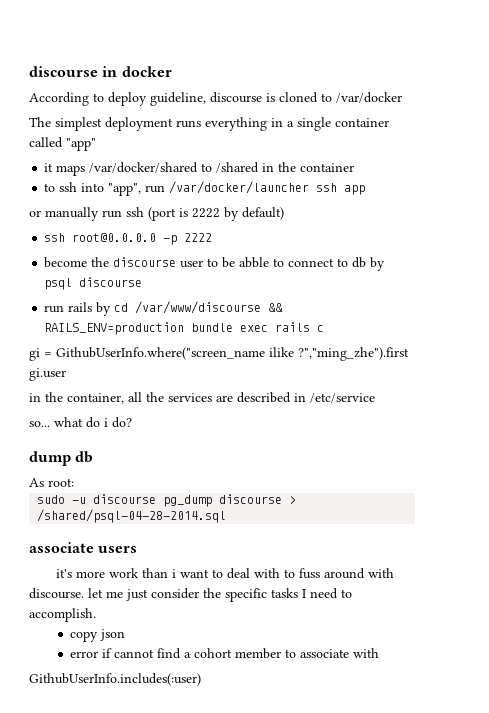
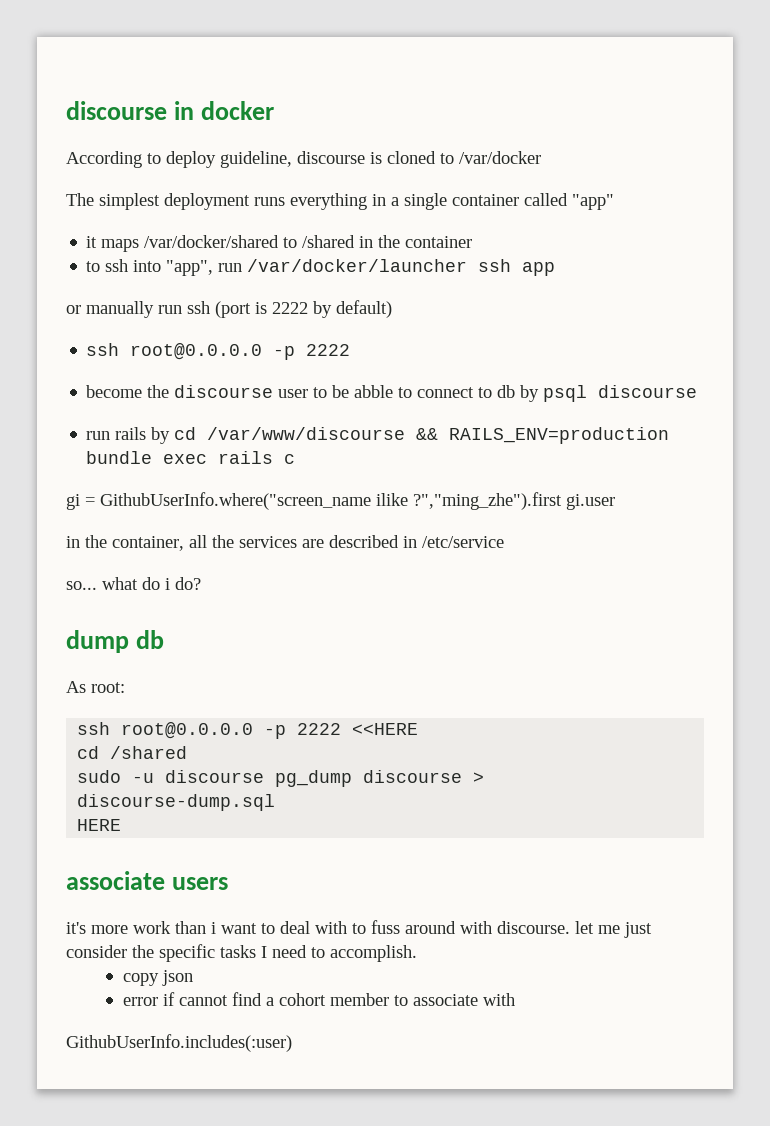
+ ssh root@0.0.0.0 -p 2222 <<HERE
+ cd /shared
- sudo -u discourse pg_dump discourse > /shared/psql-04-28-2014.sql
+ sudo -u discourse pg_dump discourse > discourse-dump.sql
+ HERE

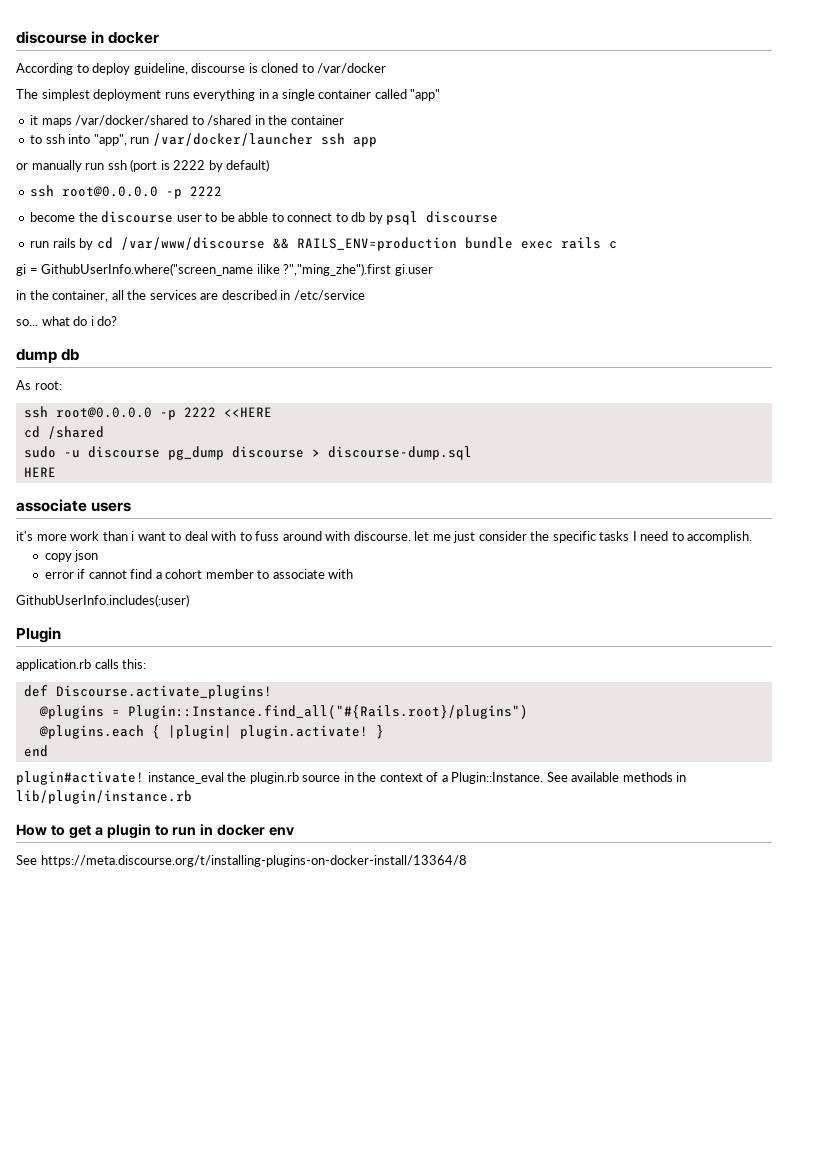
+ Plugin
+ application.rb calls this:
+ def Discourse.activate_plugins!
+ @plugins = Plugin::Instance.find_all("#{Rails.root}/plugins")
+ @plugins.each { |plugin| plugin.activate! }
+ end
+ plugin#activate! instance_eval the plugin.rb source in the context of a Plugin::Instance. See available methods in lib/plugin/instance.rb
+ How to get a plugin to run in docker env
+ See https://meta.discourse.org/t/installing-plugins-on-docker-install/13364/8

